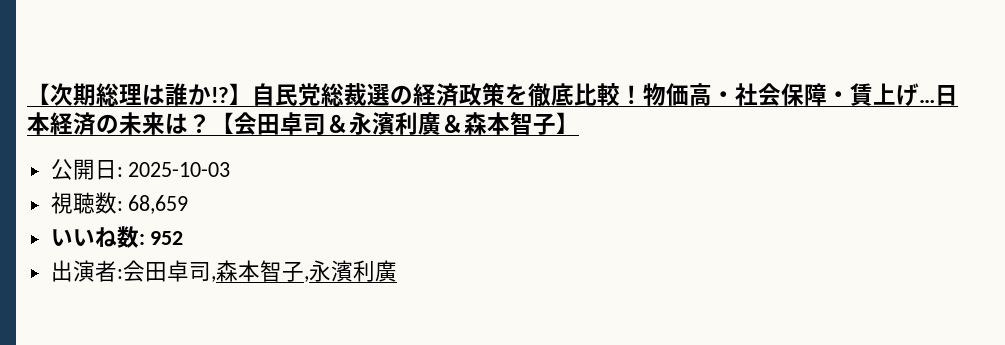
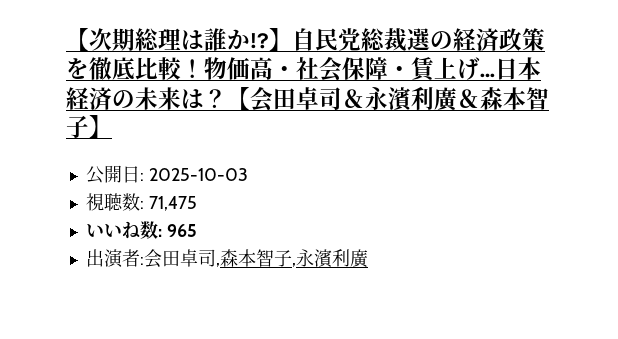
- 視聴数: 68,659
+ 視聴数: 71,475
- いいね数: 952
+ いいね数: 965

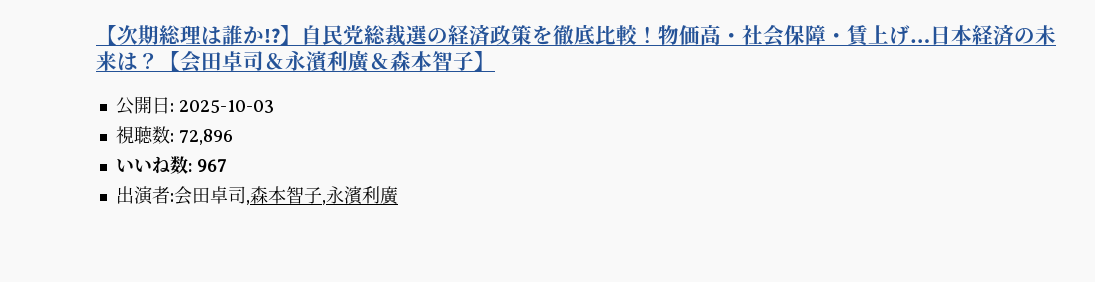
- 視聴数: 71,475
+ 視聴数: 72,896
- いいね数: 965
+ いいね数: 967

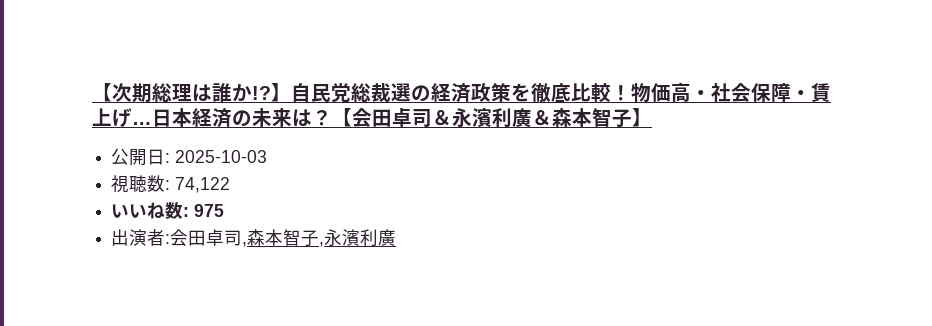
- 視聴数: 72,896
+ 視聴数: 74,122
- いいね数: 967
+ いいね数: 975

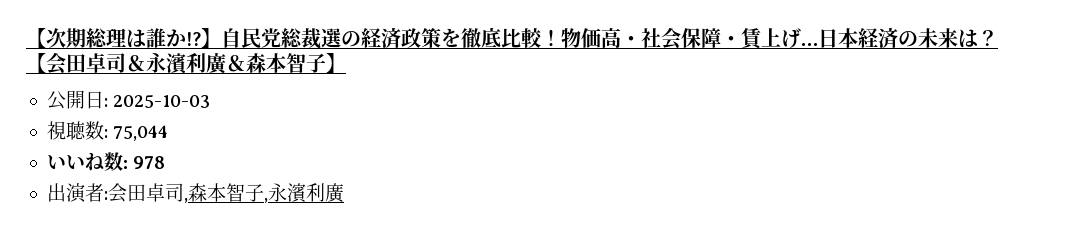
- 視聴数: 74,122
+ 視聴数: 75,044
- いいね数: 975
+ いいね数: 978

